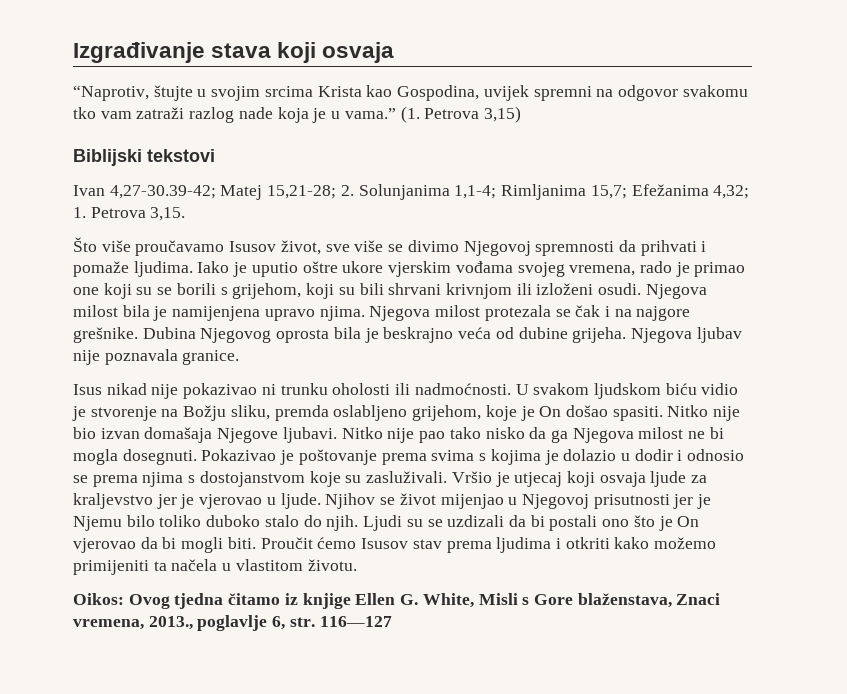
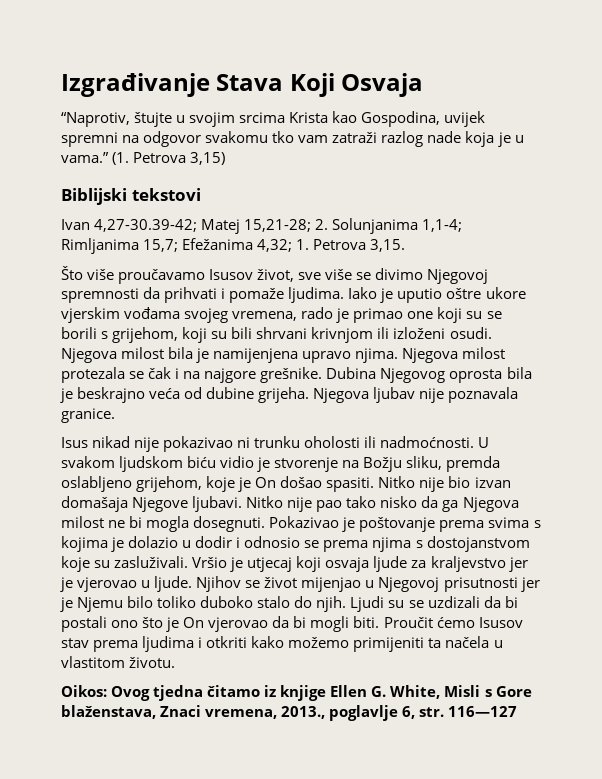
- Izgrađivanje stava koji osvaja
+ Izgrađivanje Stava Koji Osvaja

